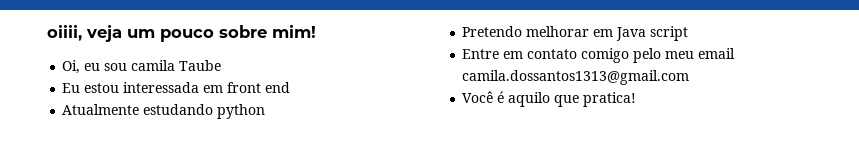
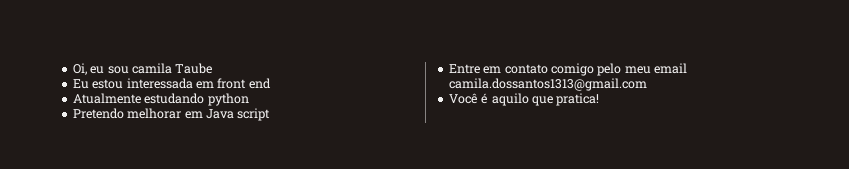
- oiiii, veja um pouco sobre mim!

